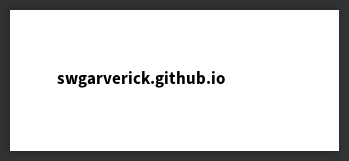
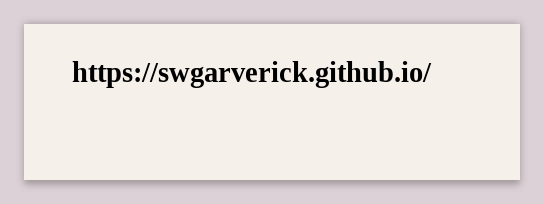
- swgarverick.github.io
+ https://swgarverick.github.io/

